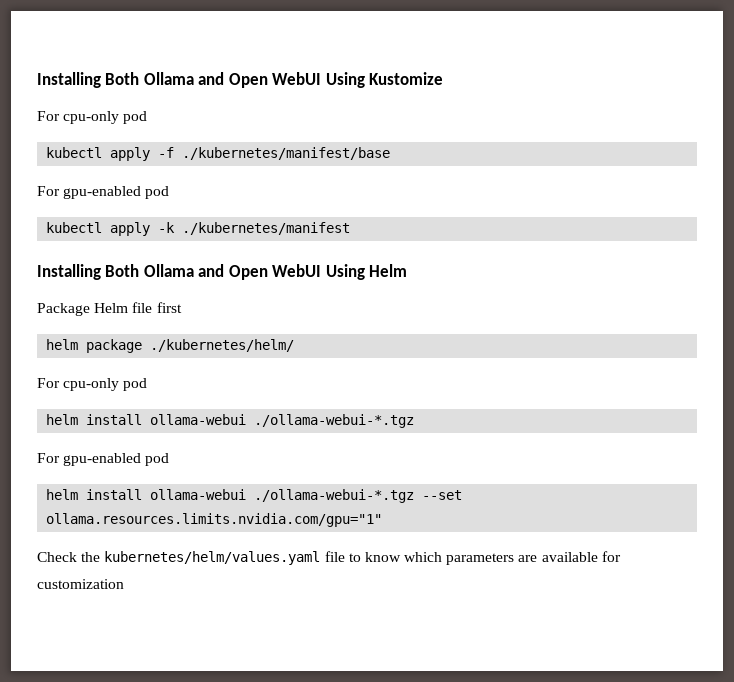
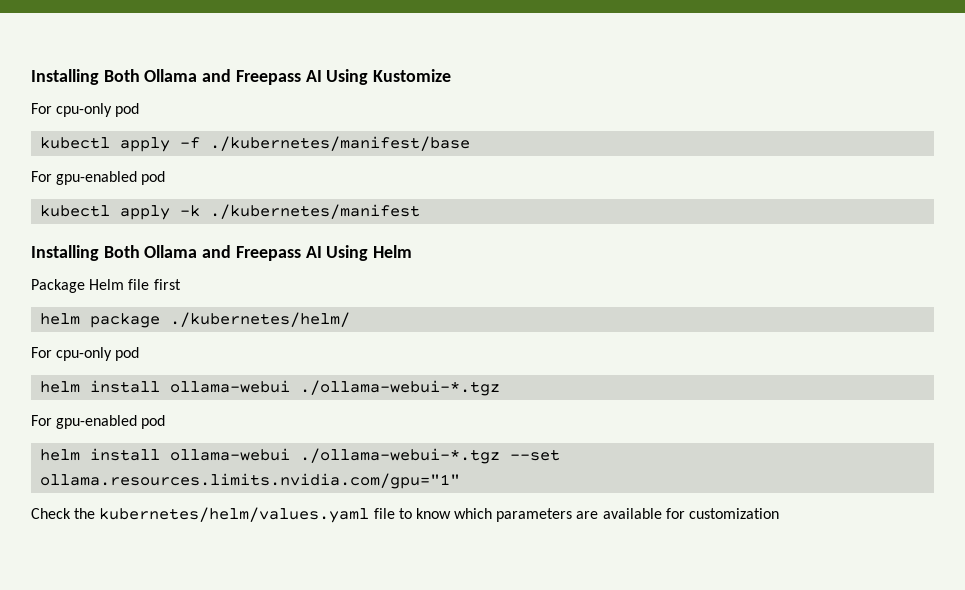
- Installing Both Ollama and Open WebUI Using Kustomize
+ Installing Both Ollama and Freepass AI Using Kustomize
- Installing Both Ollama and Open WebUI Using Helm
+ Installing Both Ollama and Freepass AI Using Helm

